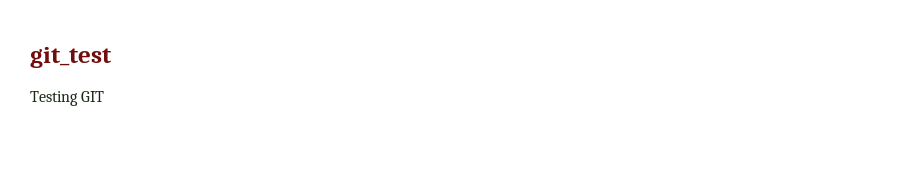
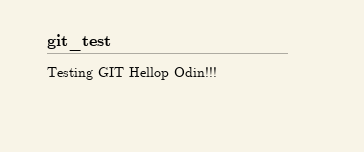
- Testing GIT
+ Testing GIT Hellop Odin!!!

